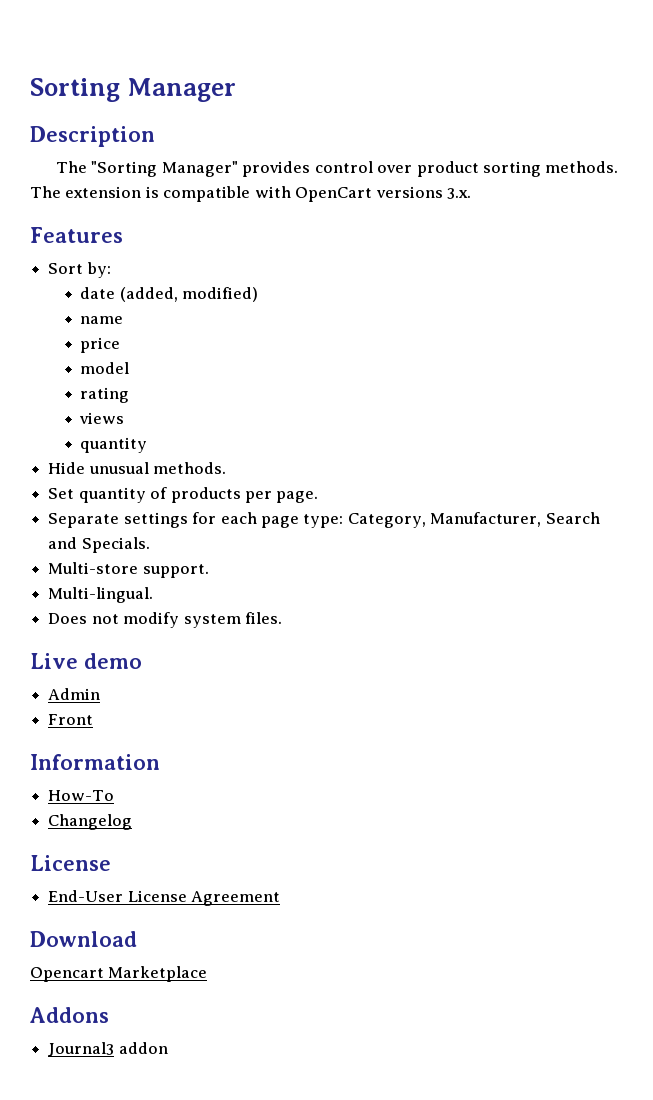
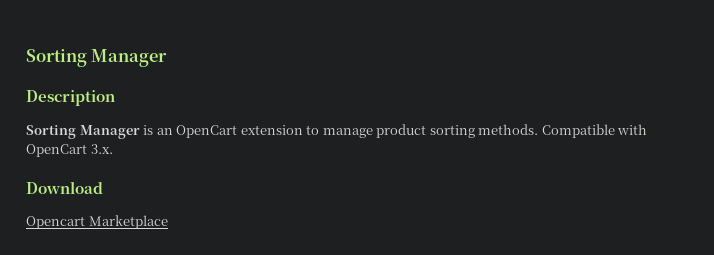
- The "Sorting Manager" provides control over product sorting methods. The extension is compatible with OpenCart versions 3.x.
+ Sorting Manager is an OpenCart extension to manage product sorting methods. Compatible with OpenCart 3.x.
- Features
- Sort by:
- date (added, modified)
- name
- price
- model
- rating
- views
- quantity
- Hide unusual methods.
- Set quantity of products per page.
- Separate settings for each page type: Category, Manufacturer, Search and Specials.
- Multi-store support.
- Multi-lingual.
- Does not modify system files.
- Live demo
- Admin
- Front
- Information
- How-To
- Changelog
- License
- End-User License Agreement
- Addons
- Journal3 addon

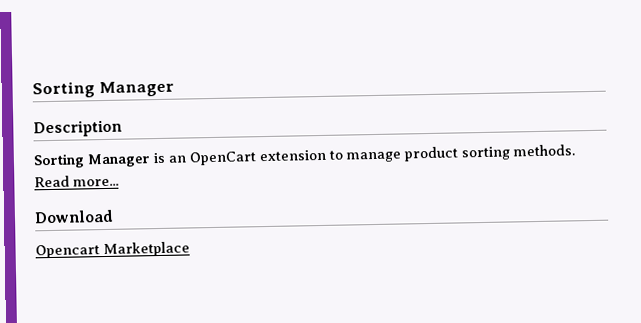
- Compatible with OpenCart 3.x.
+ Read more...

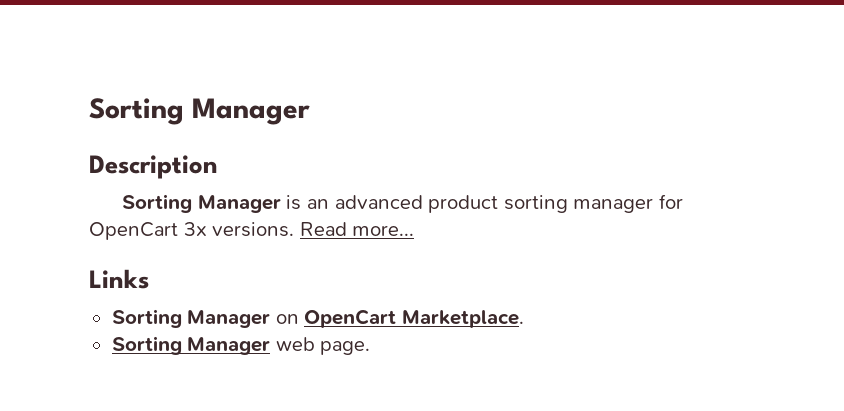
- Sorting Manager is an OpenCart extension to manage product sorting methods. Read more...
- Download
- Opencart Marketplace
+ Sorting Manager is an advanced product sorting manager for OpenCart 3x versions. Read more...
+ Links
+ Sorting Manager on OpenCart Marketplace.
+ Sorting Manager web page.

